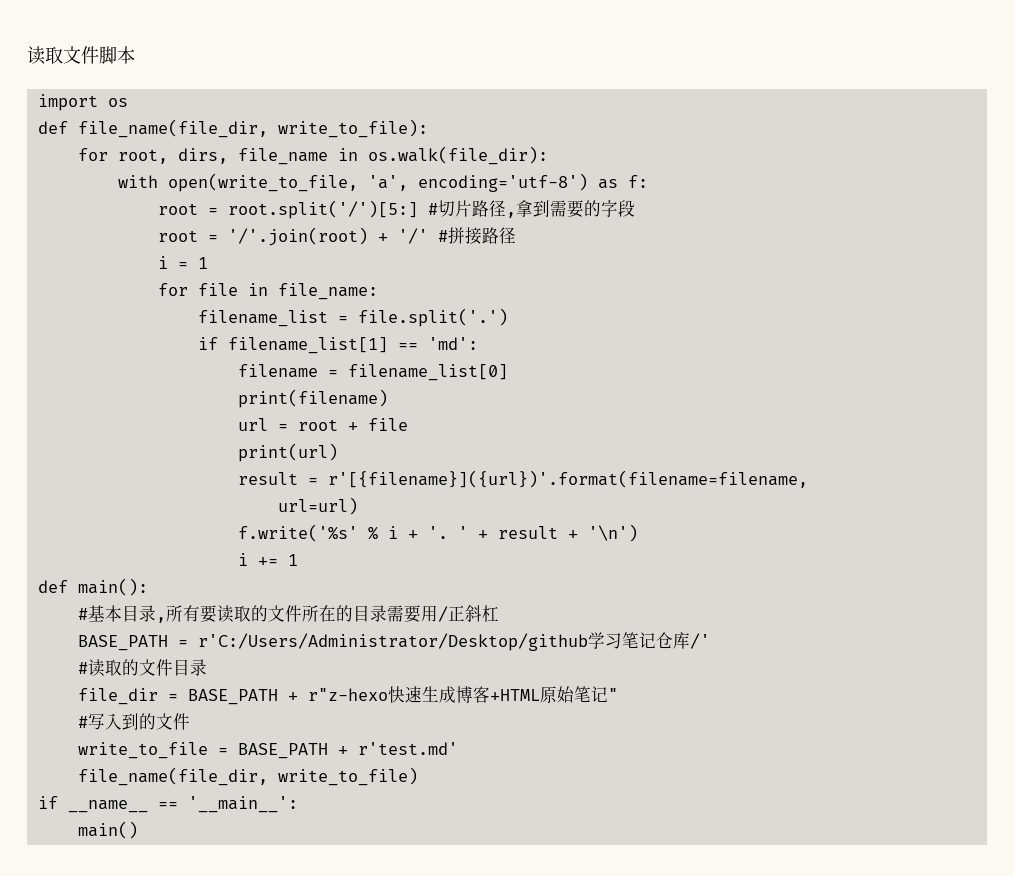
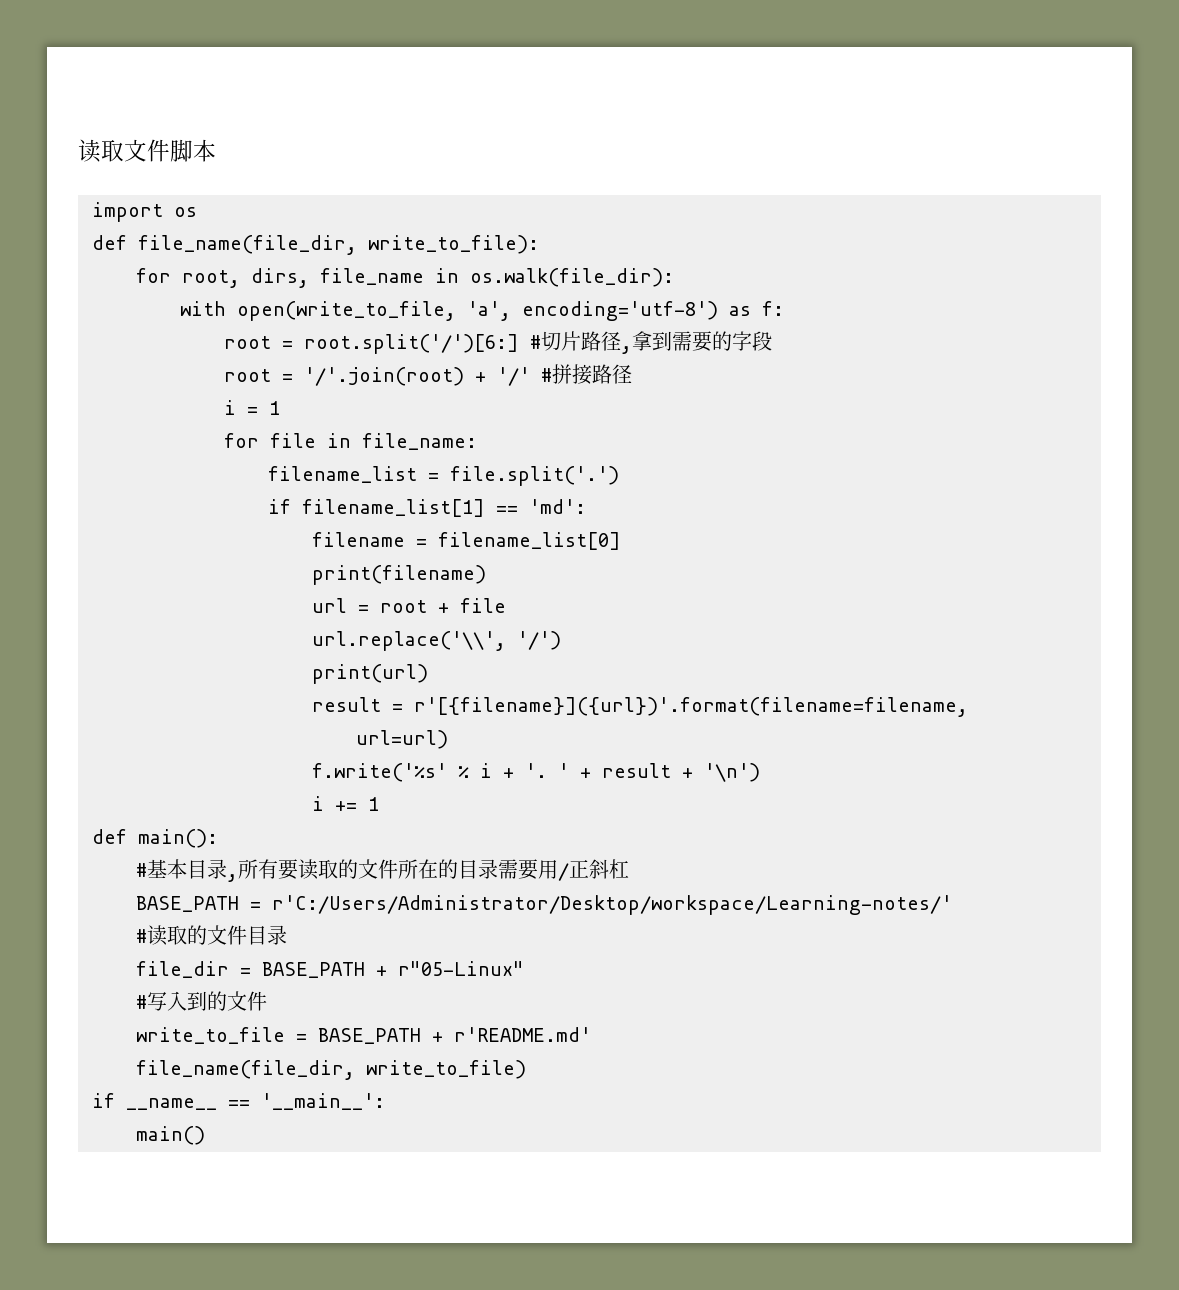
- root = root.split('/')[5:] #切片路径,拿到需要的字段
+ root = root.split('/')[6:] #切片路径,拿到需要的字段
+ url.replace('\\', '/')
- BASE_PATH = r'C:/Users/Administrator/Desktop/github学习笔记仓库/'
+ BASE_PATH = r'C:/Users/Administrator/Desktop/workspace/Learning-notes/'
- file_dir = BASE_PATH + r"z-hexo快速生成博客+HTML原始笔记"
+ file_dir = BASE_PATH + r"05-Linux"
- write_to_file = BASE_PATH + r'test.md'
+ write_to_file = BASE_PATH + r'README.md'

